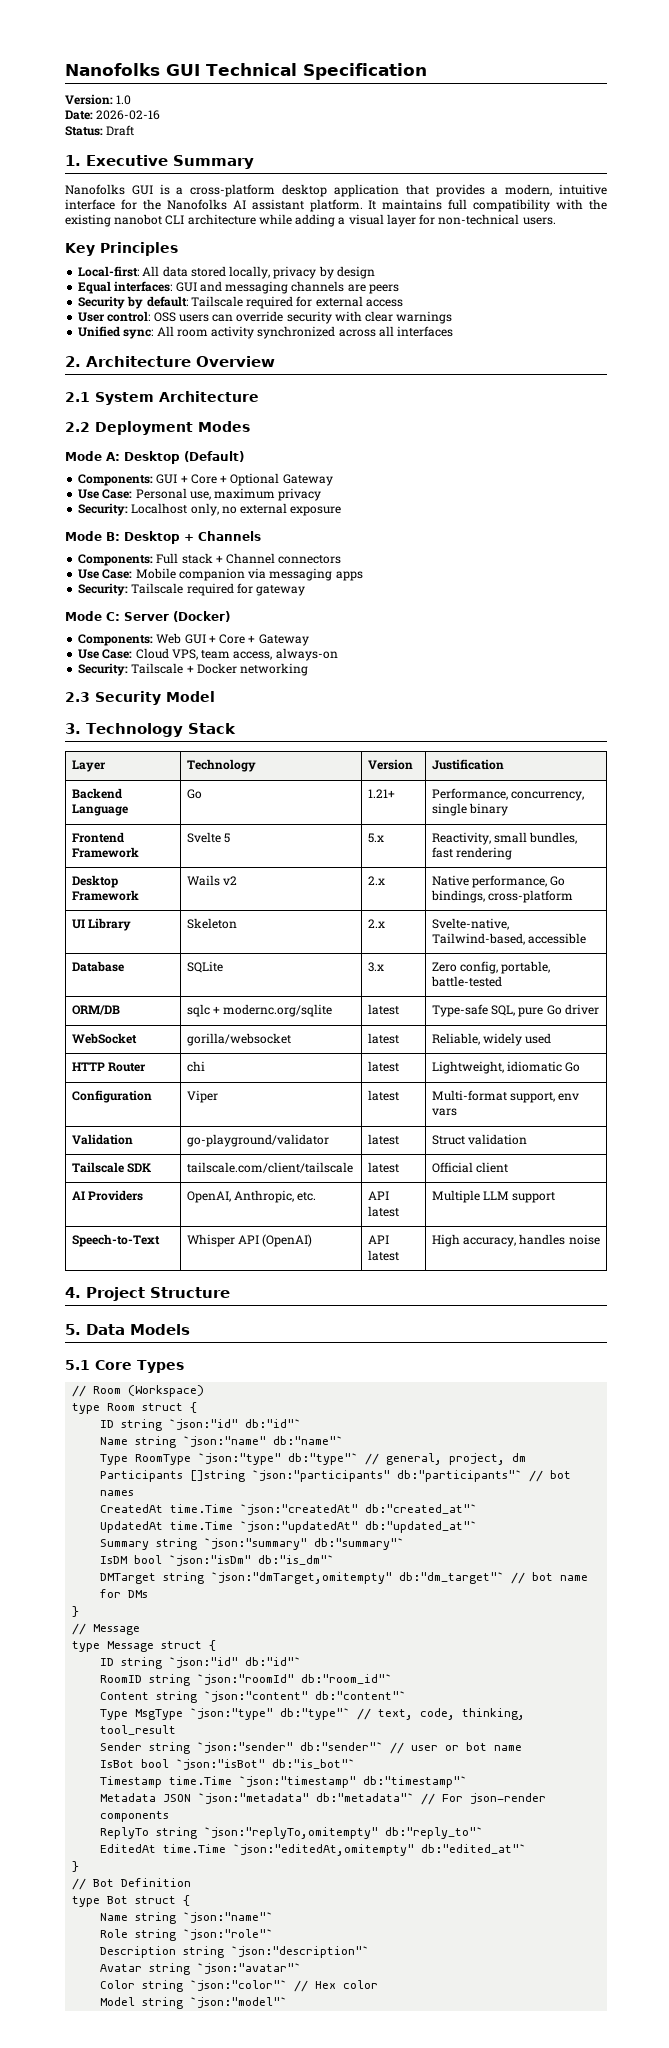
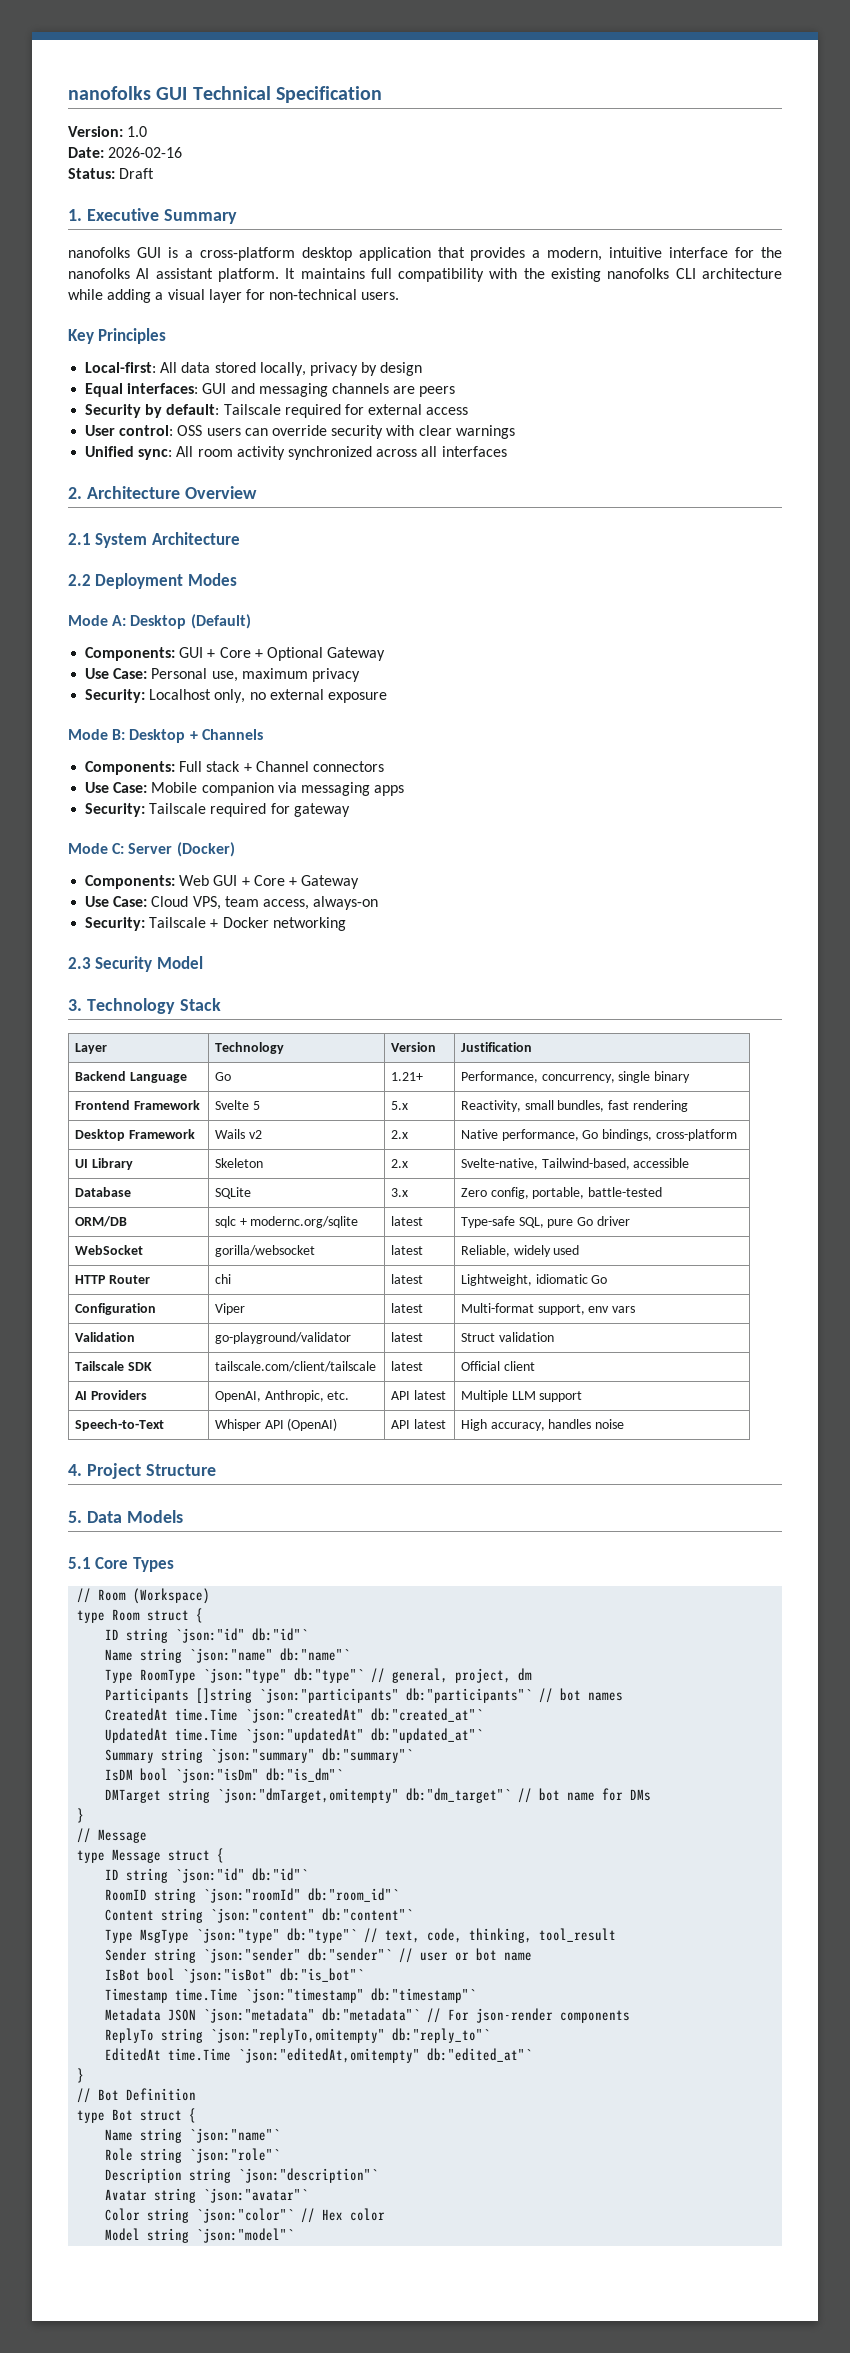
- Nanofolks GUI Technical Specification
+ nanofolks GUI Technical Specification
- Nanofolks GUI is a cross-platform desktop application that provides a modern, intuitive interface for the Nanofolks AI assistant platform.
+ nanofolks GUI is a cross-platform desktop application that provides a modern, intuitive interface for the nanofolks AI assistant platform.
- It maintains full compatibility with the existing nanobot CLI architecture while adding a visual layer for non-technical users.
+ It maintains full compatibility with the existing nanofolks CLI architecture while adding a visual layer for non-technical users.

